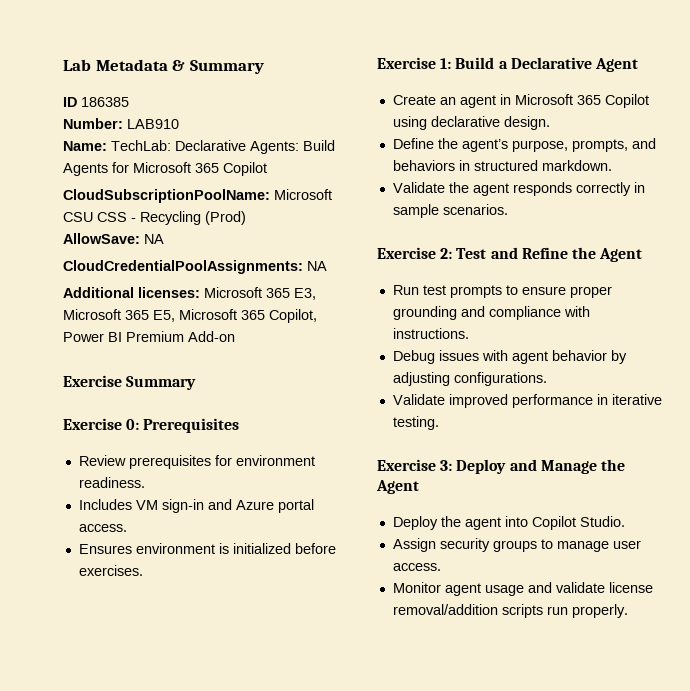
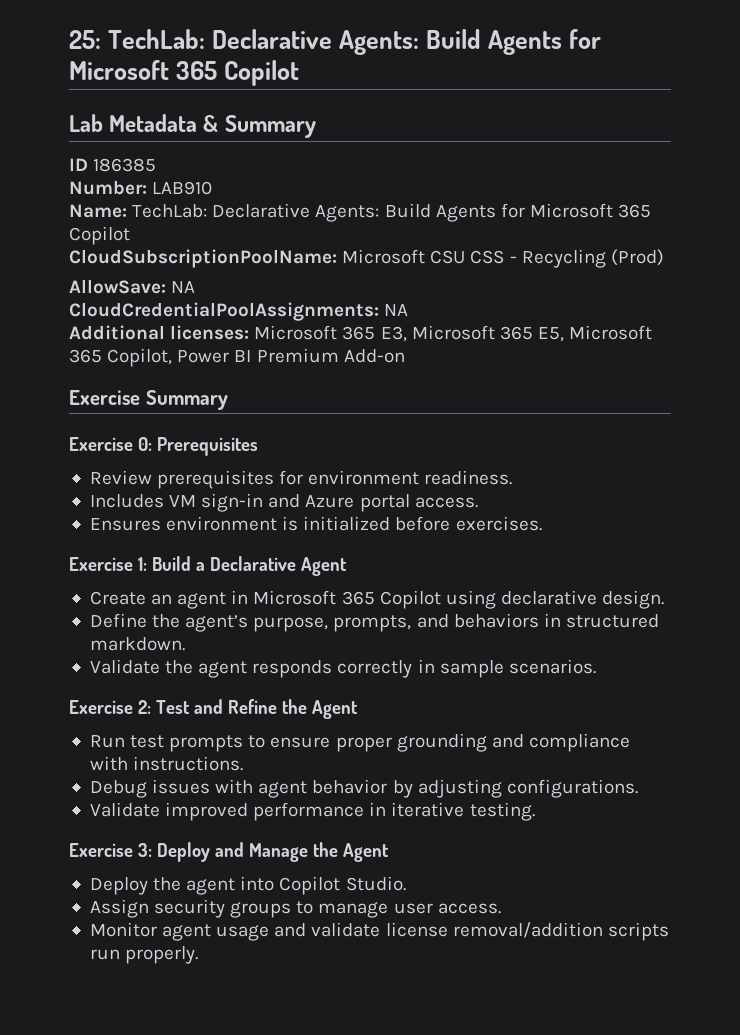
+ 25: TechLab: Declarative Agents: Build Agents for Microsoft 365 Copilot

